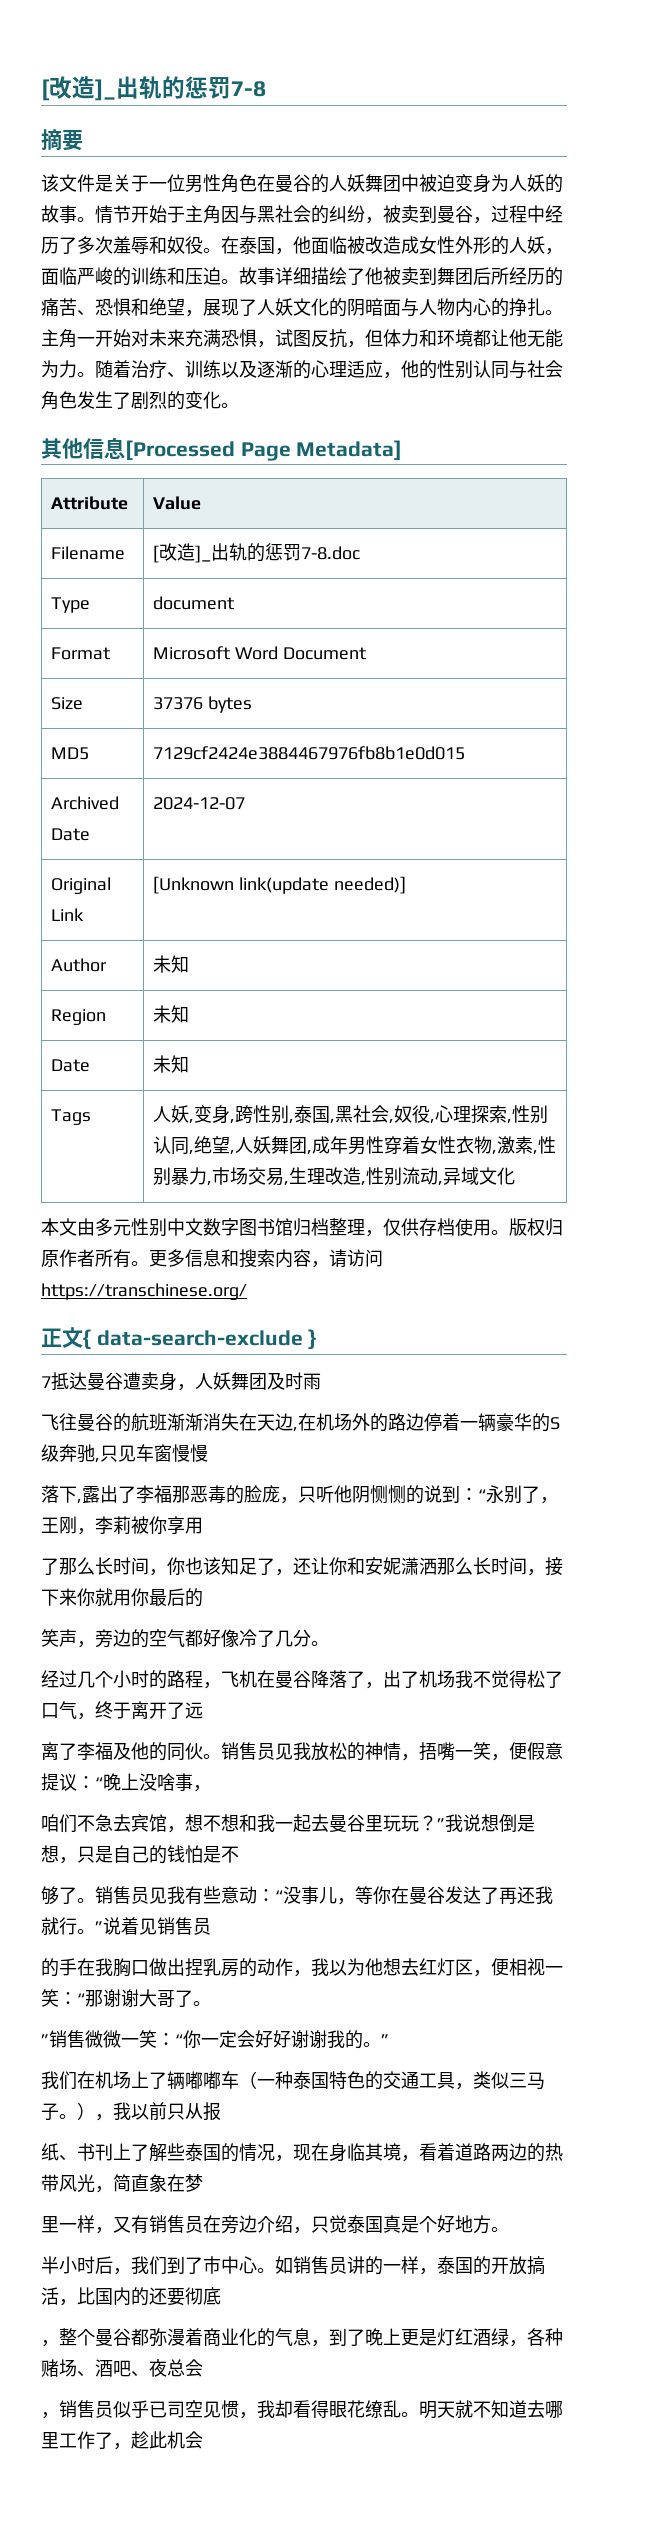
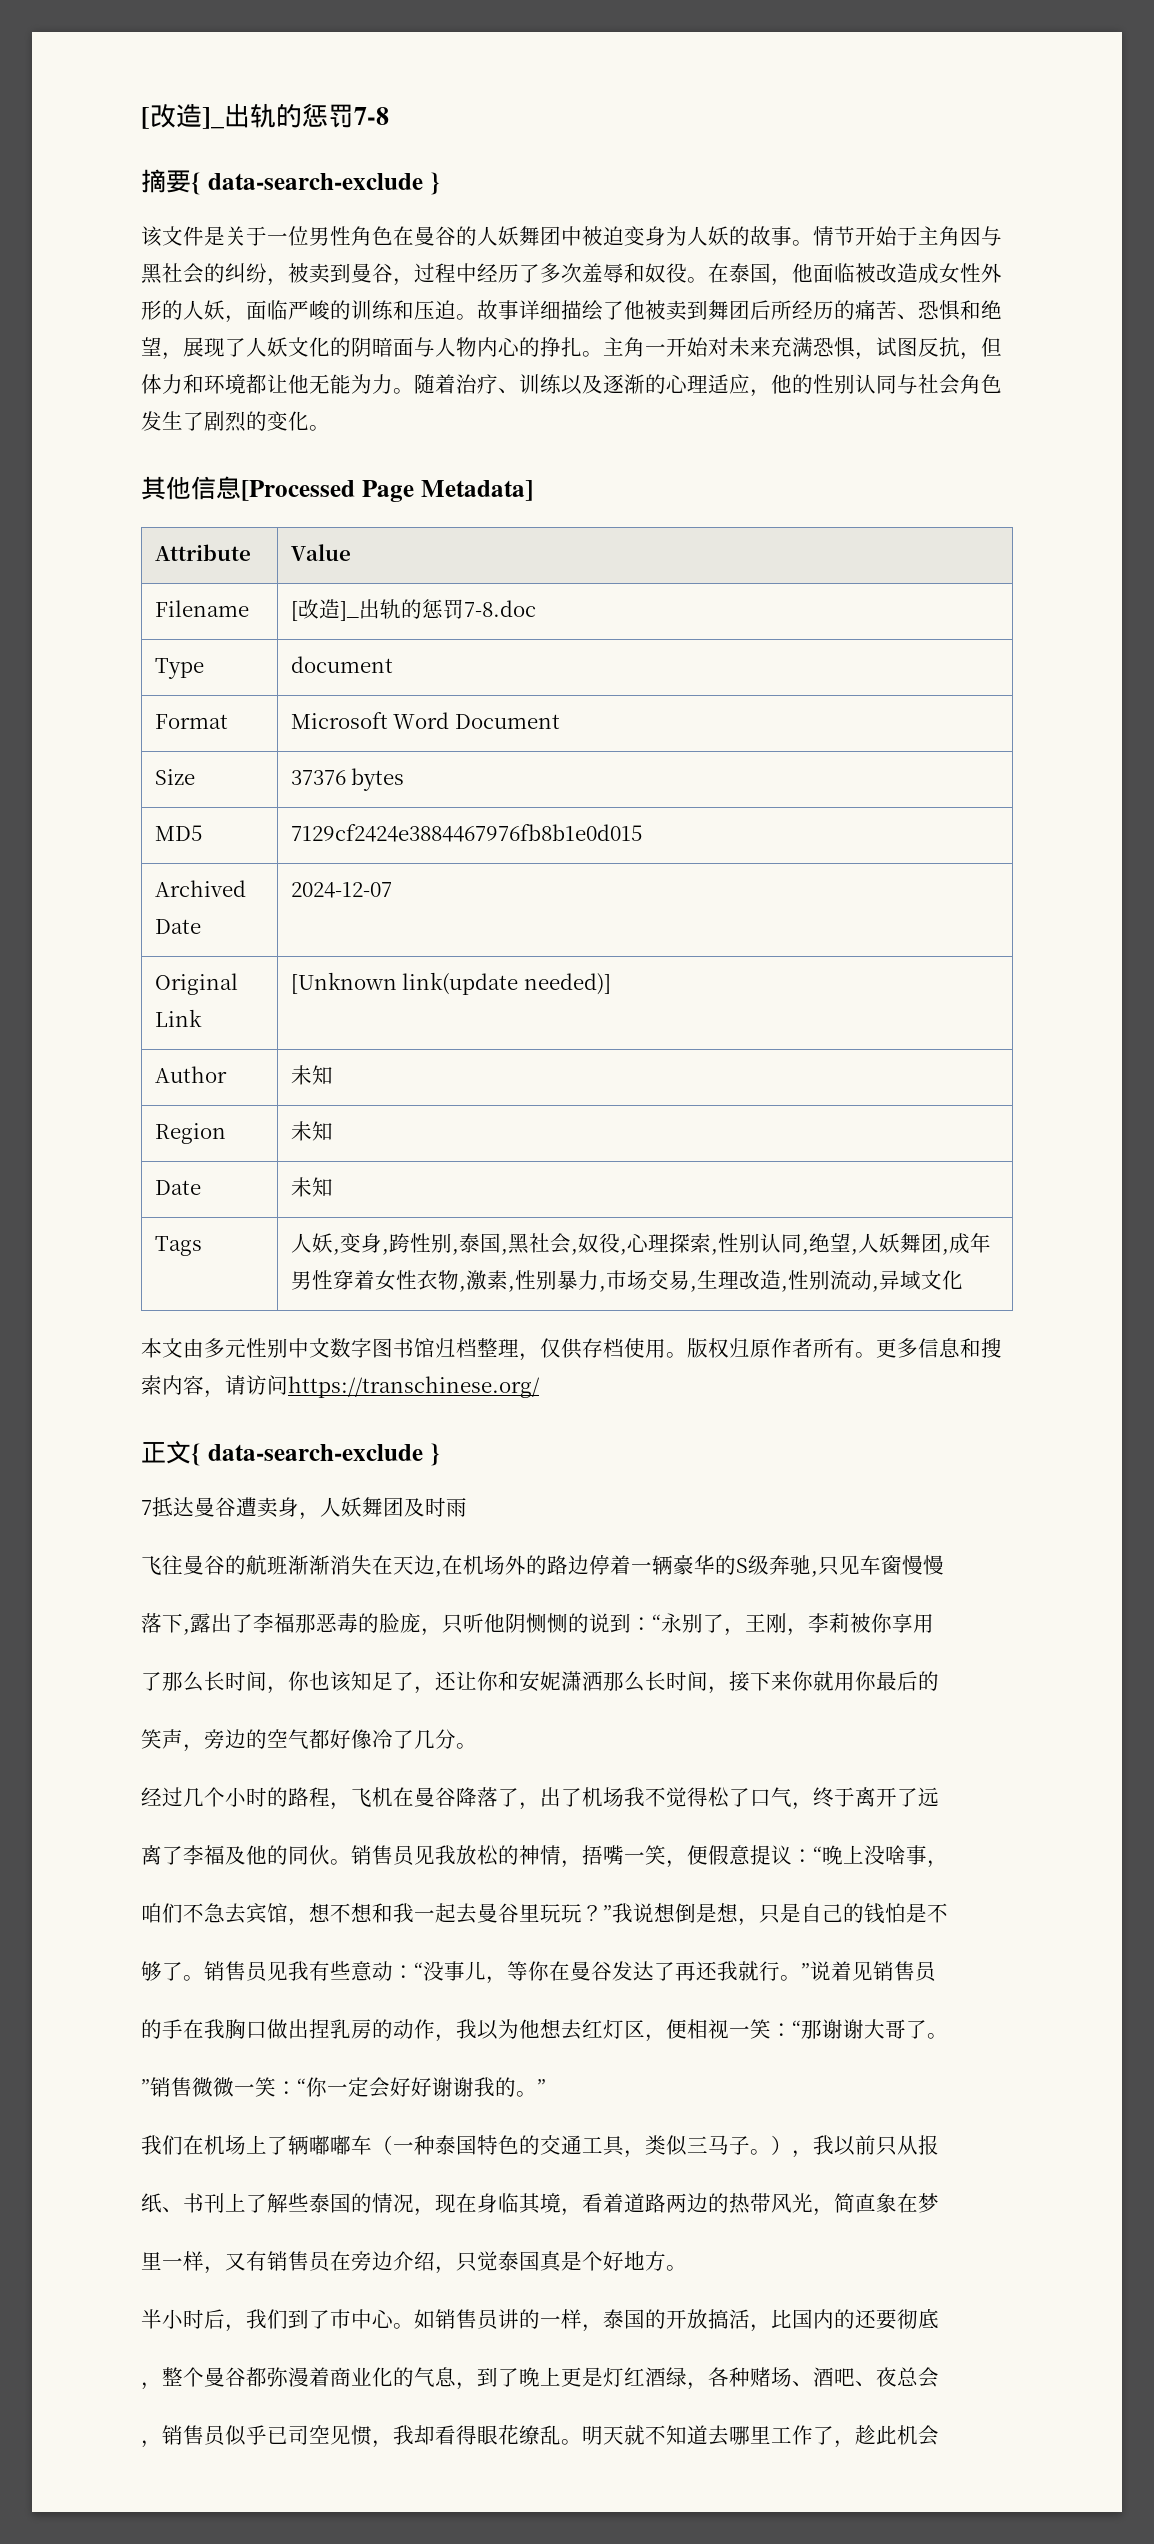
- 摘要
+ 摘要{ data-search-exclude }

